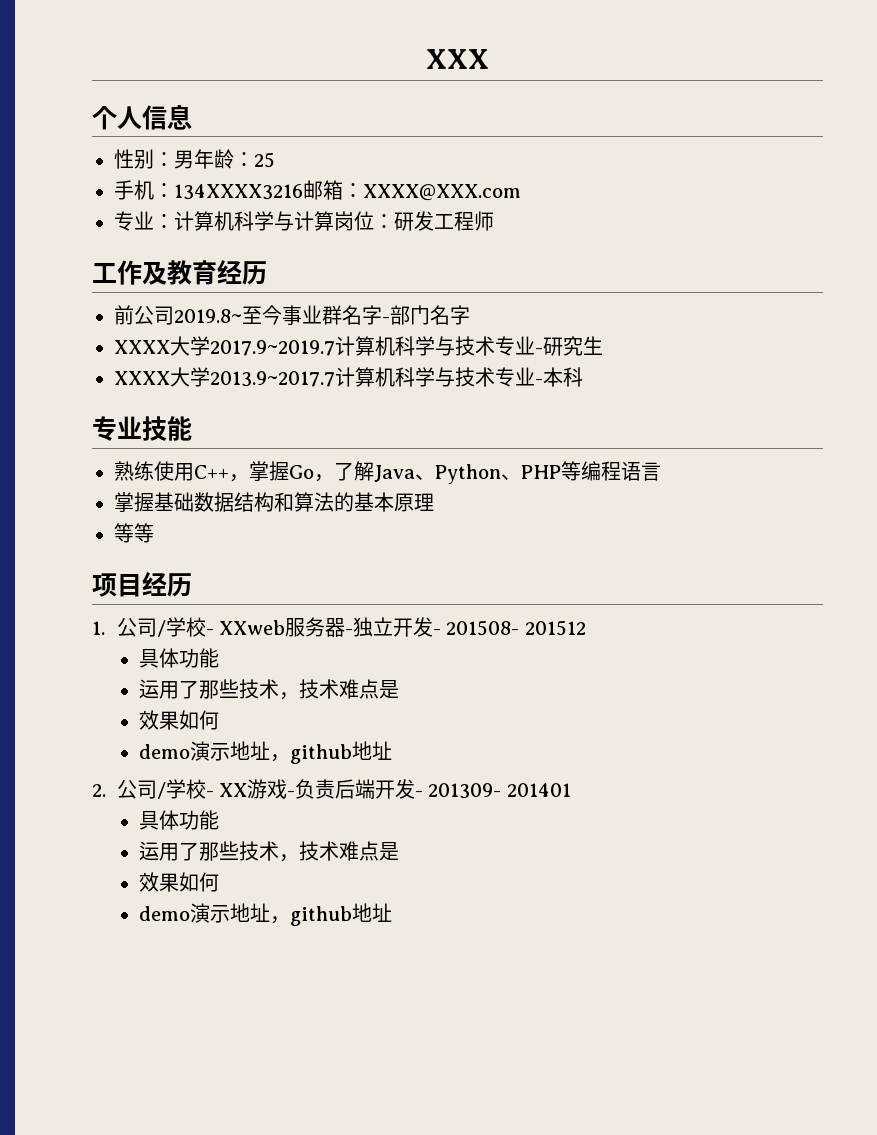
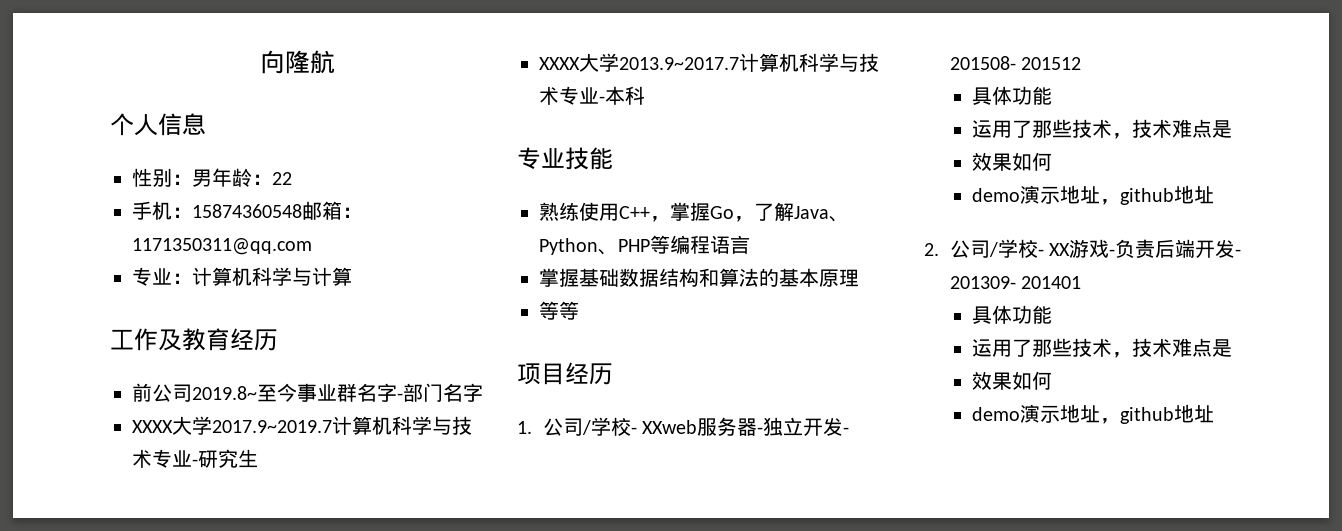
- XXX
+ 向隆航
- 性别：男年龄：25
+ 性别：男年龄：22
- 手机：134XXXX3216邮箱：XXXX@XXX.com
+ 手机：15874360548邮箱：1171350311@qq.com
- 专业：计算机科学与计算岗位：研发工程师
+ 专业：计算机科学与计算

